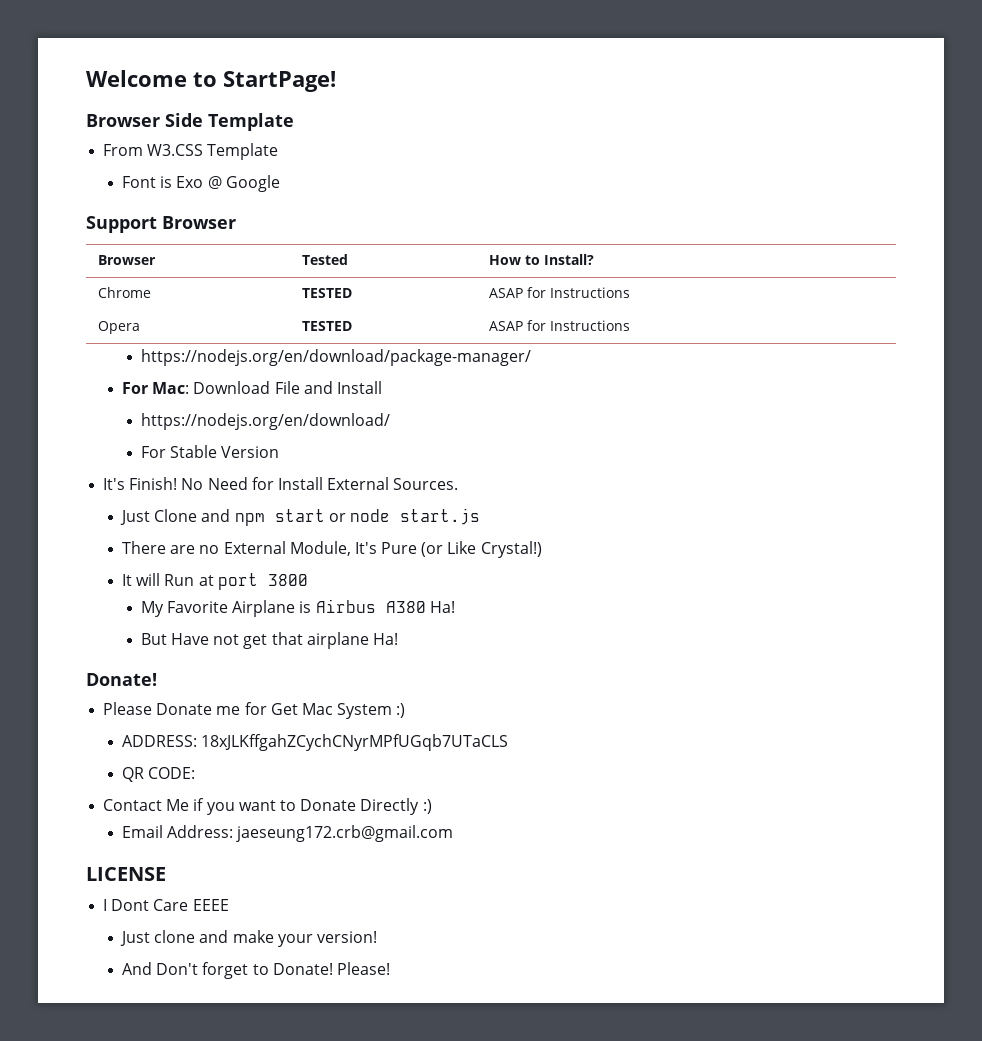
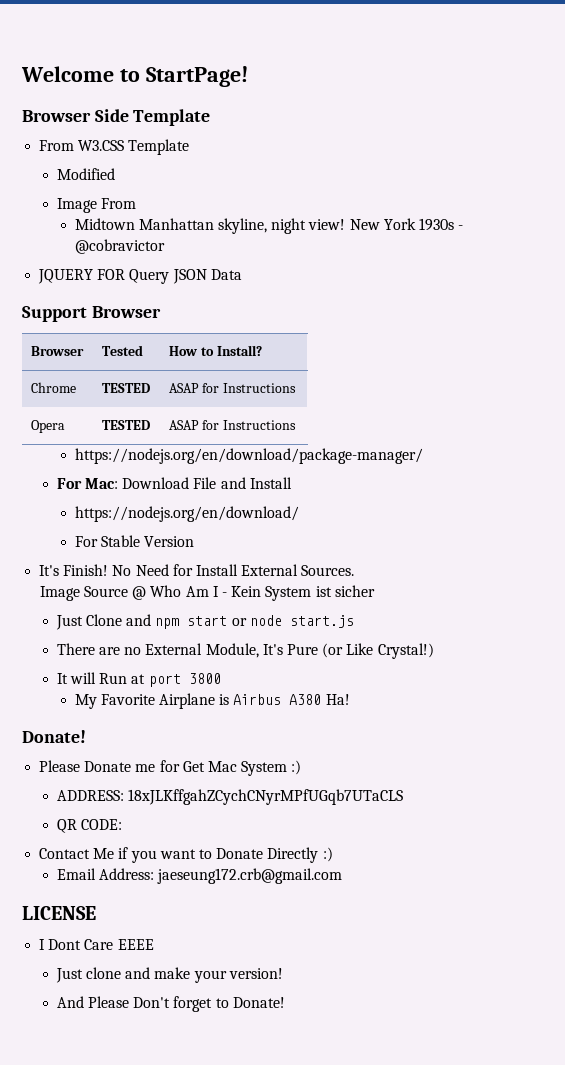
- Font is Exo @ Google
+ Modified
+ Image From
+ Midtown Manhattan skyline, night view! New York 1930s - @cobravictor
+ JQUERY FOR Query JSON Data
+ Image Source @ Who Am I - Kein System ist sicher
- But Have not get that airplane Ha!
- And Don't forget to Donate! Please!
+ And Please Don't forget to Donate!

